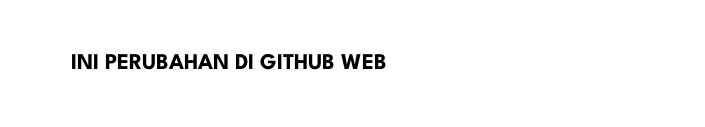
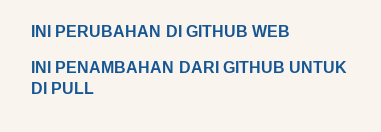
+ INI PENAMBAHAN DARI GITHUB UNTUK DI PULL

